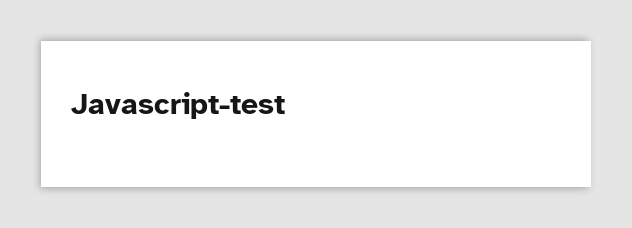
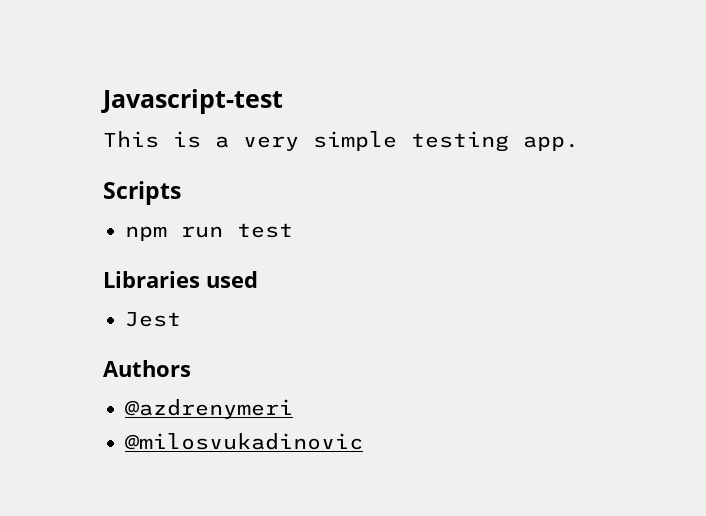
+ This is a very simple testing app.
+ Scripts
+ npm run test
+ Libraries used
+ Jest
+ Authors
+ @azdrenymeri
+ @milosvukadinovic

